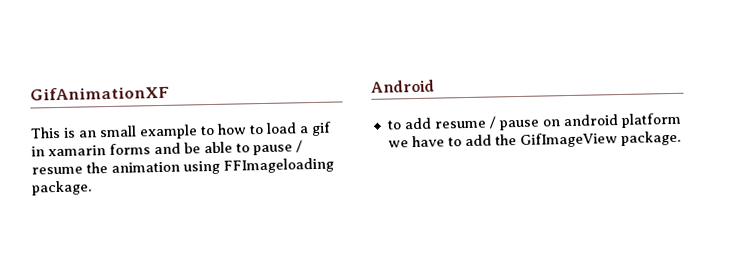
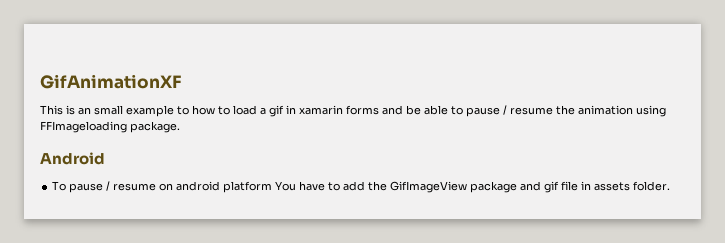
- to add resume / pause on android platform we have to add the GifImageView package.
+ To pause / resume on android platform You have to add the GifImageView package and gif file in assets folder.

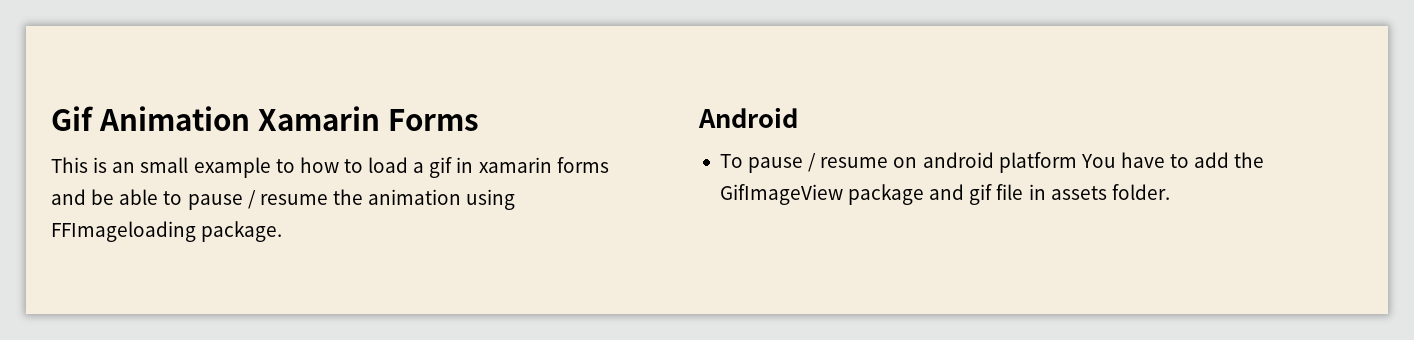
- GifAnimationXF
+ Gif Animation Xamarin Forms

